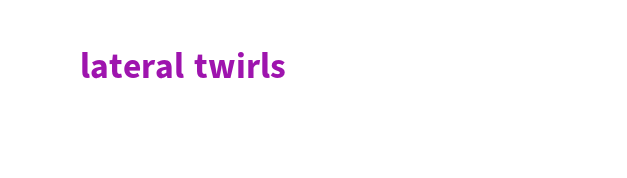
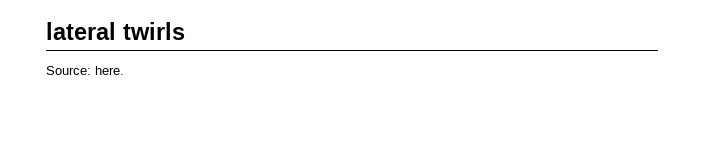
+ Source: here.

